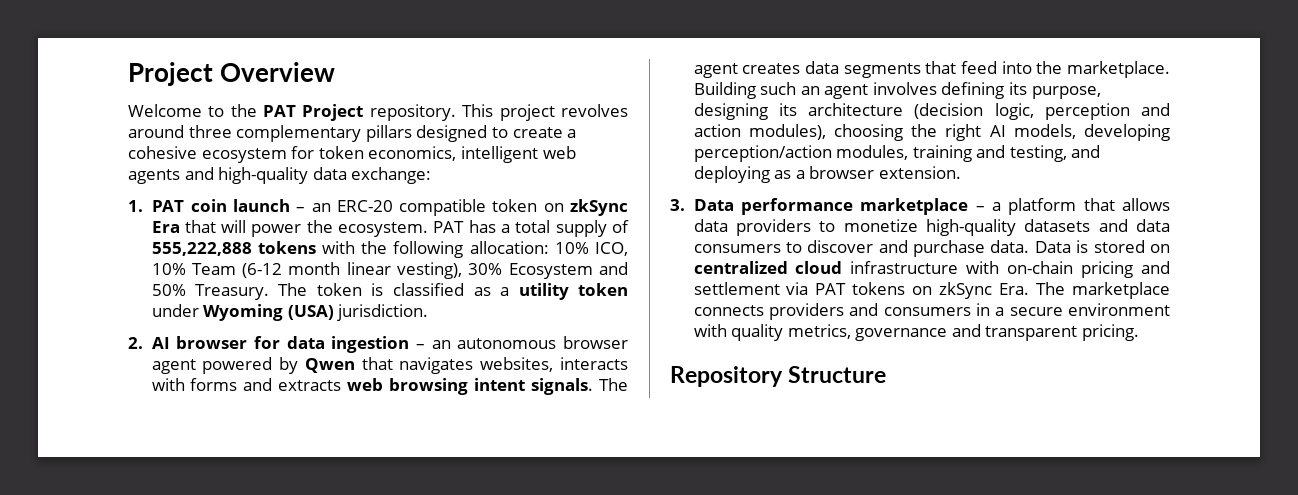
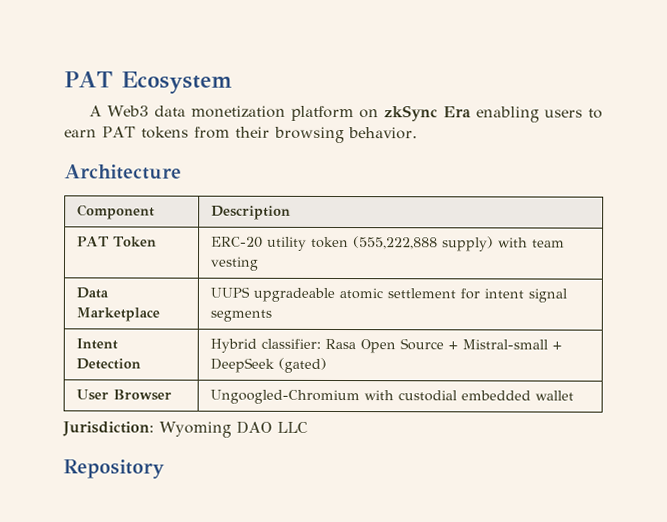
- Project Overview
- Welcome to the PAT Project repository. This project revolves around three complementary pillars designed to create a cohesive ecosystem for token economics, intelligent web agents and high‑quality data exchange:
- 1. PAT coin launch – an ERC‑20 compatible token on zkSync Era that will power the ecosystem. PAT has a total supply of 555,222,888 tokens with the following allocation: 10% ICO, 10% Team (6‑12 month linear vesting), 30% Ecosystem and 50% Treasury. The token is classified as a utility token under Wyoming (USA) jurisdiction.
- 2. AI browser for data ingestion – an autonomous browser agent powered by Qwen that navigates websites, interacts with forms and extracts web browsing intent signals. The agent creates data segments that feed into the marketplace. Building such an agent involves defining its purpose, designing its architecture (decision logic, perception and action modules), choosing the right AI models, developing perception/action modules, training and testing, and deploying as a browser extension.
- 3. Data performance marketplace – a platform that allows data providers to monetize high‑quality datasets and data consumers to discover and purchase data. Data is stored on centralized cloud infrastructure with on‑chain pricing and settlement via PAT tokens on zkSync Era. The marketplace connects providers and consumers in a secure environment with quality metrics, governance and transparent pricing.
+ PAT Ecosystem
+ A Web3 data monetization platform on zkSync Era enabling users to earn PAT tokens from their browsing behavior.
+ Architecture
+ Component | Description
+ PAT Token | ERC-20 utility token (555,222,888 supply) with team vesting
+ Data Marketplace | UUPS upgradeable atomic settlement for intent signal segments
+ Intent Detection | Hybrid classifier: Rasa Open Source + Mistral-small + DeepSeek (gated)
+ User Browser | Ungoogled-Chromium with custodial embedded wallet
+ Jurisdiction: Wyoming DAO LLC
- Repository Structure
+ Repository

